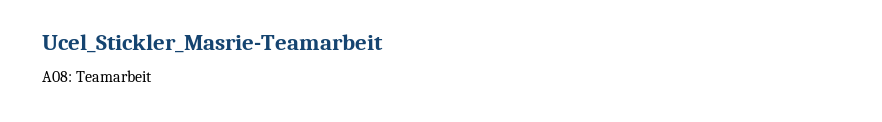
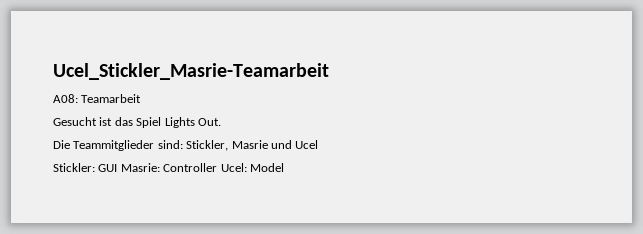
+ Gesucht ist das Spiel Lights Out.
+ Die Teammitglieder sind: Stickler, Masrie und Ucel
+ Stickler: GUI Masrie: Controller Ucel: Model

